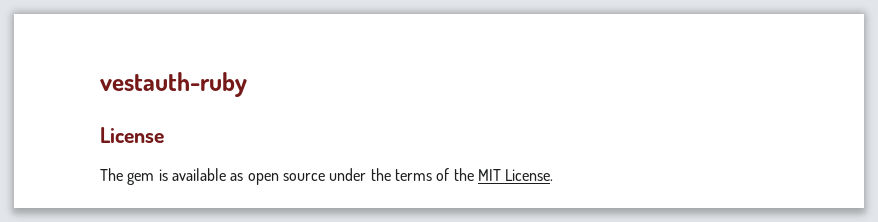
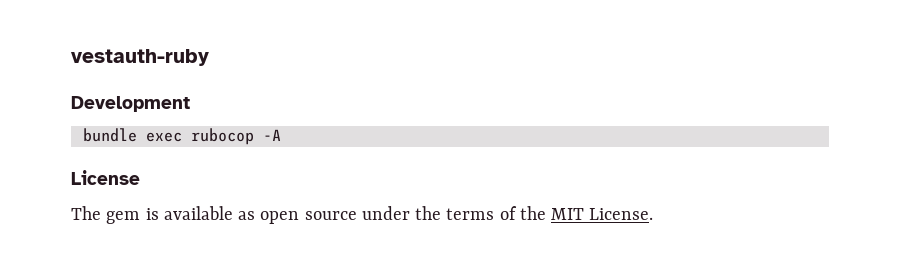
+ Development
+ bundle exec rubocop -A

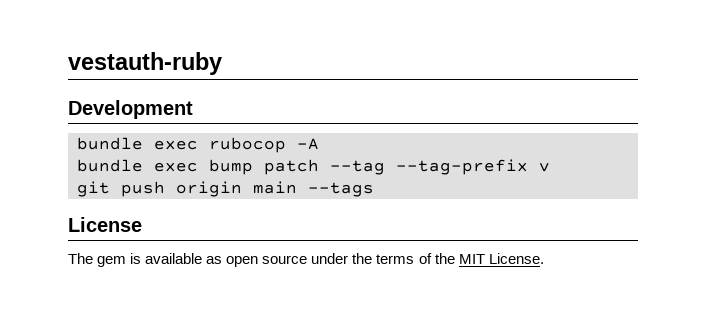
+ bundle exec bump patch --tag --tag-prefix v
+ git push origin main --tags

